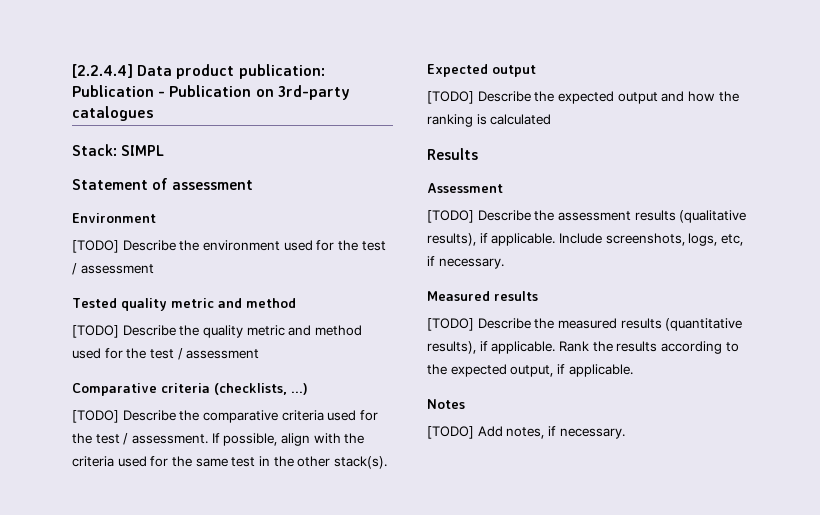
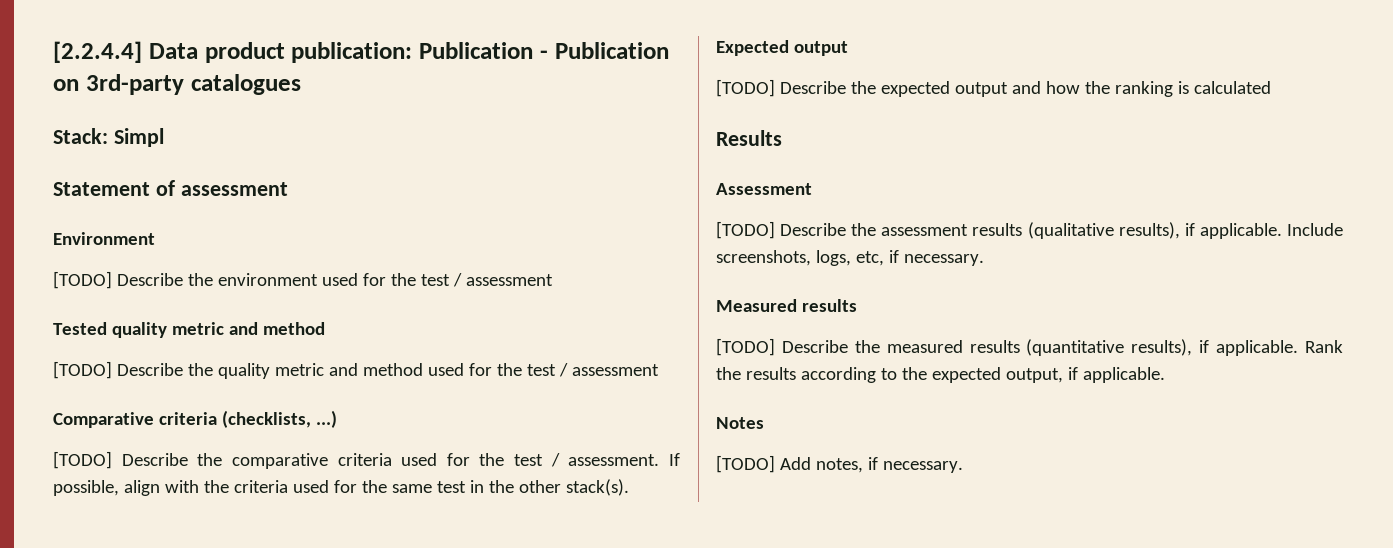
- Stack: SIMPL
+ Stack: Simpl

